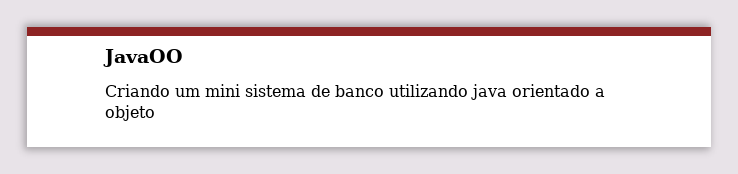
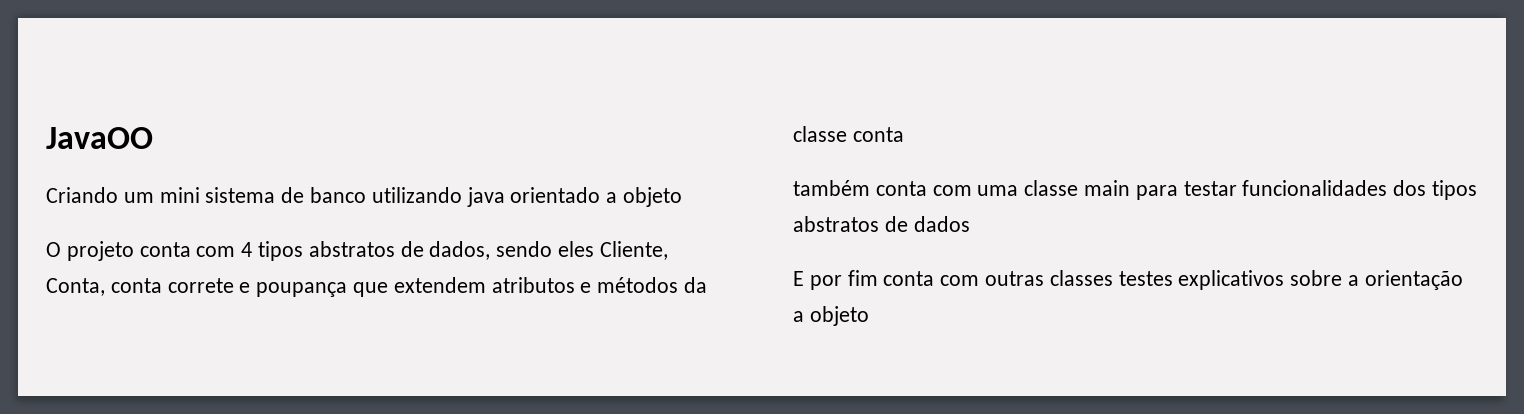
+ O projeto conta com 4 tipos abstratos de dados, sendo eles Cliente, Conta, conta correte e poupança que extendem atributos e métodos da classe conta
+ também conta com uma classe main para testar funcionalidades dos tipos abstratos de dados
+ E por fim conta com outras classes testes explicativos sobre a orientação a objeto

